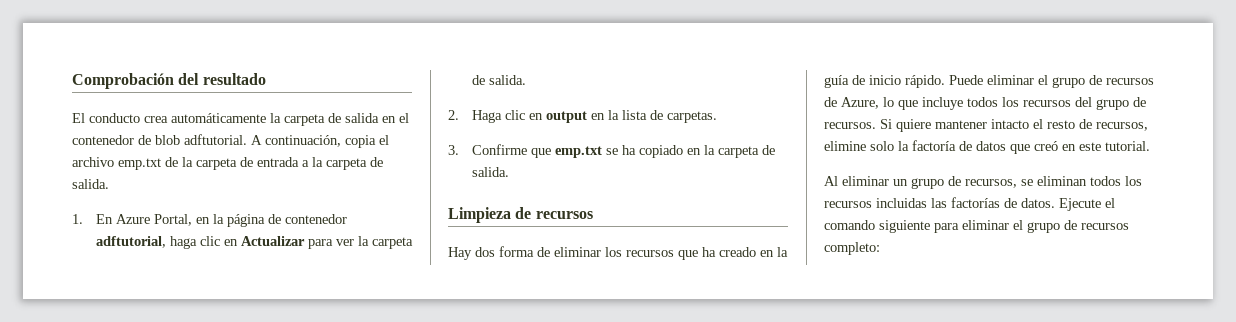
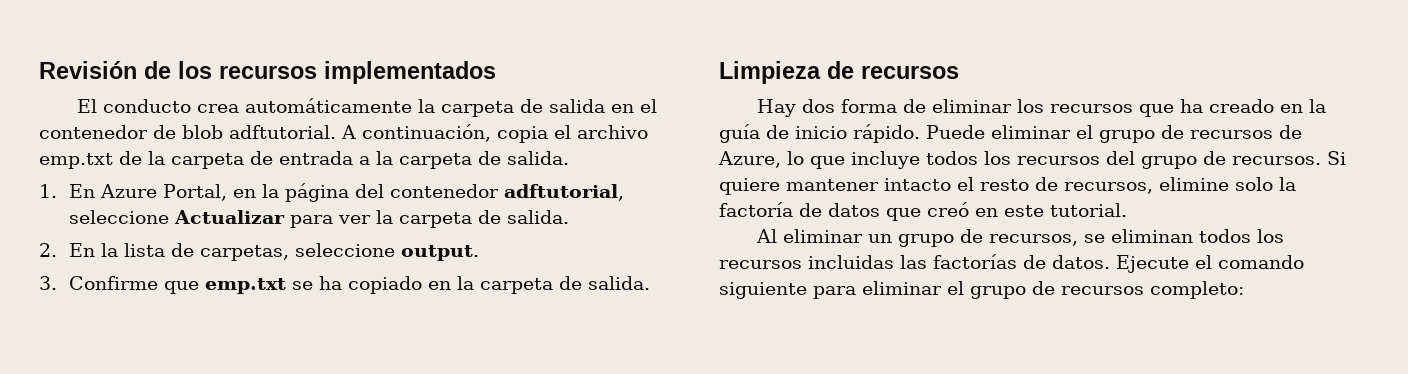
- Comprobación del resultado
+ Revisión de los recursos implementados
- 1. En Azure Portal, en la página de contenedor adftutorial, haga clic en Actualizar para ver la carpeta de salida.
+ 1. En Azure Portal, en la página del contenedor adftutorial, seleccione Actualizar para ver la carpeta de salida.
- 2. Haga clic en output en la lista de carpetas.
+ 2. En la lista de carpetas, seleccione output.

